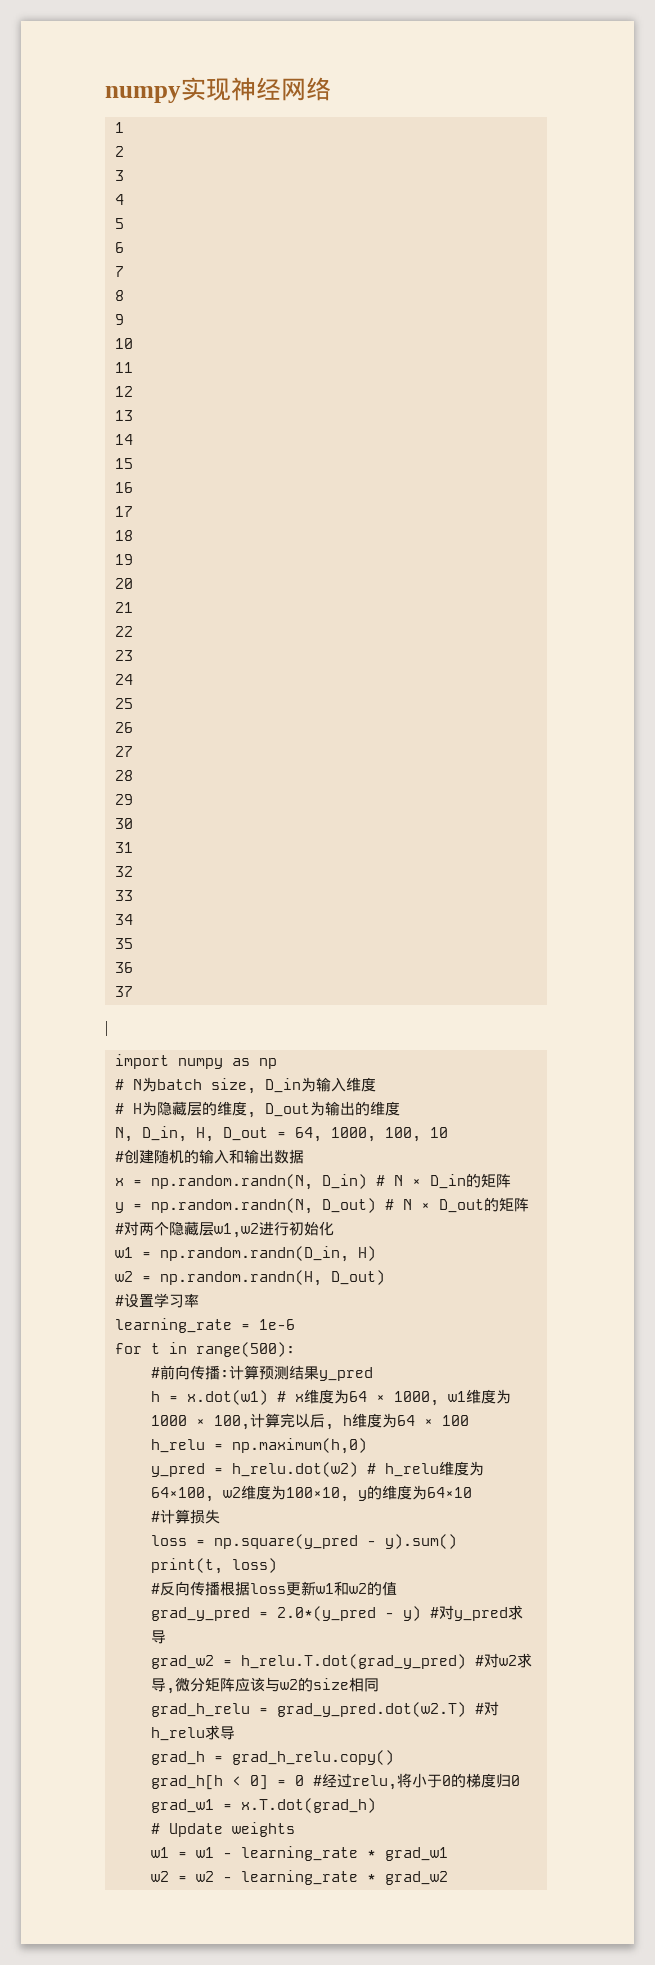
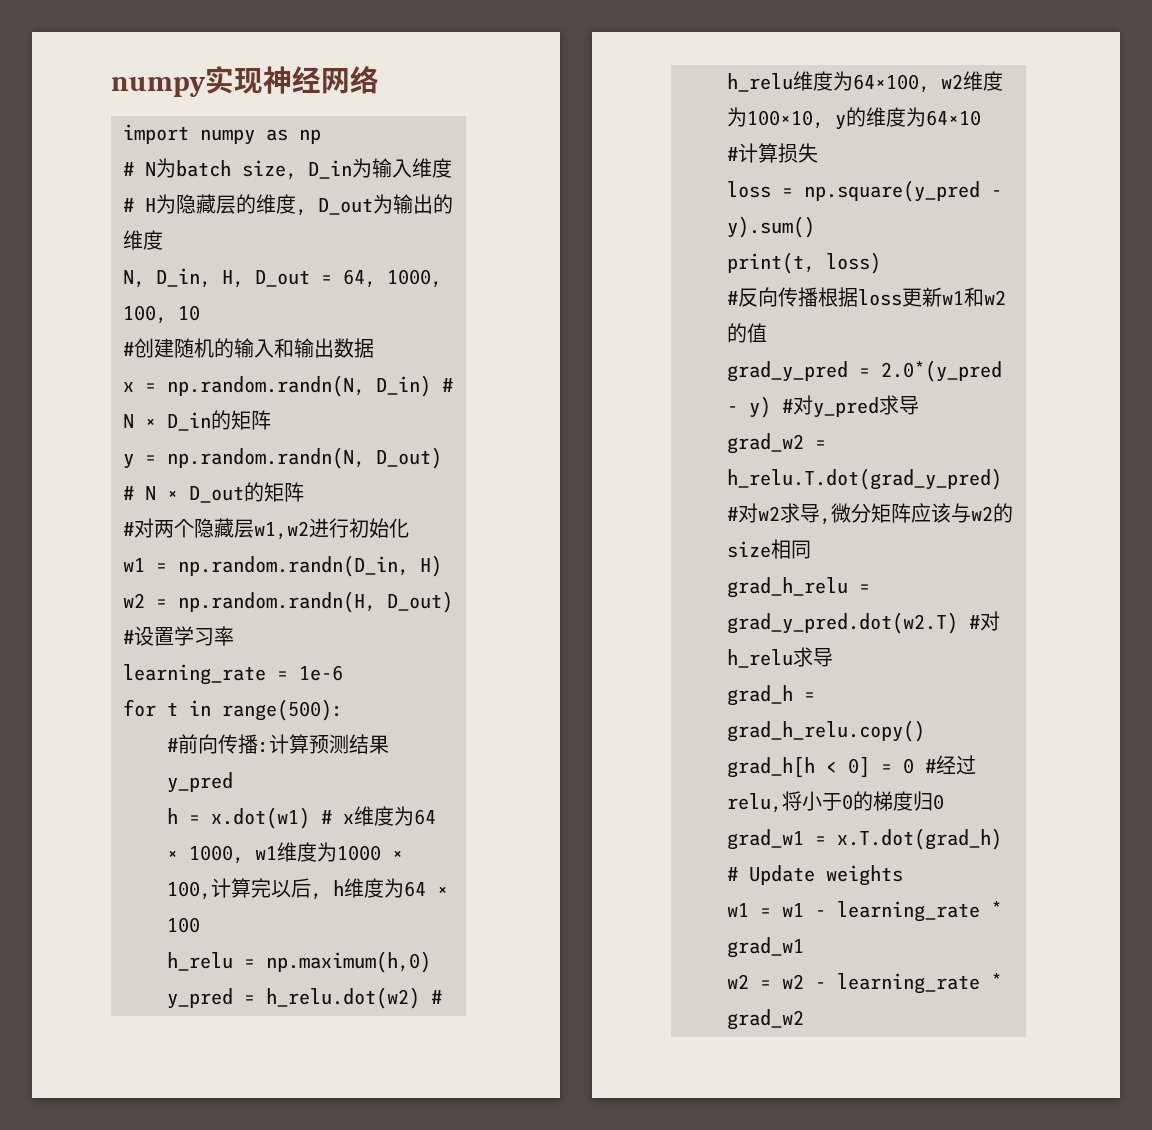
  numpy实现神经网络
- 1
- 2
- 3
- 4
- 5
- 6
- 7
- 8
- 9
- 10
- 11
- 12
- 13
- 14
- 15
- 16
- 17
- 18
- 19
- 20
- 21
- 22
- 23
- 24
- 25
- 26
- 27
- 28
- 29
- 30
- 31
- 32
- 33
- 34
- 35
- 36
- 37
- |

